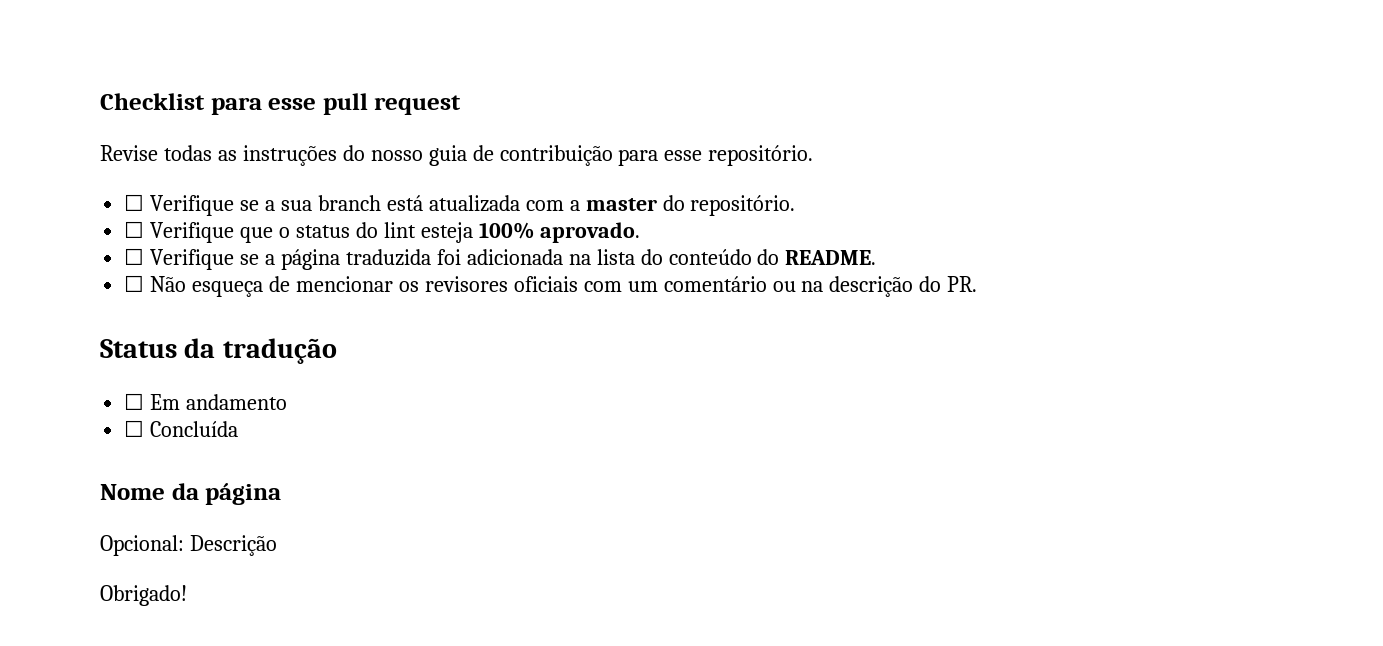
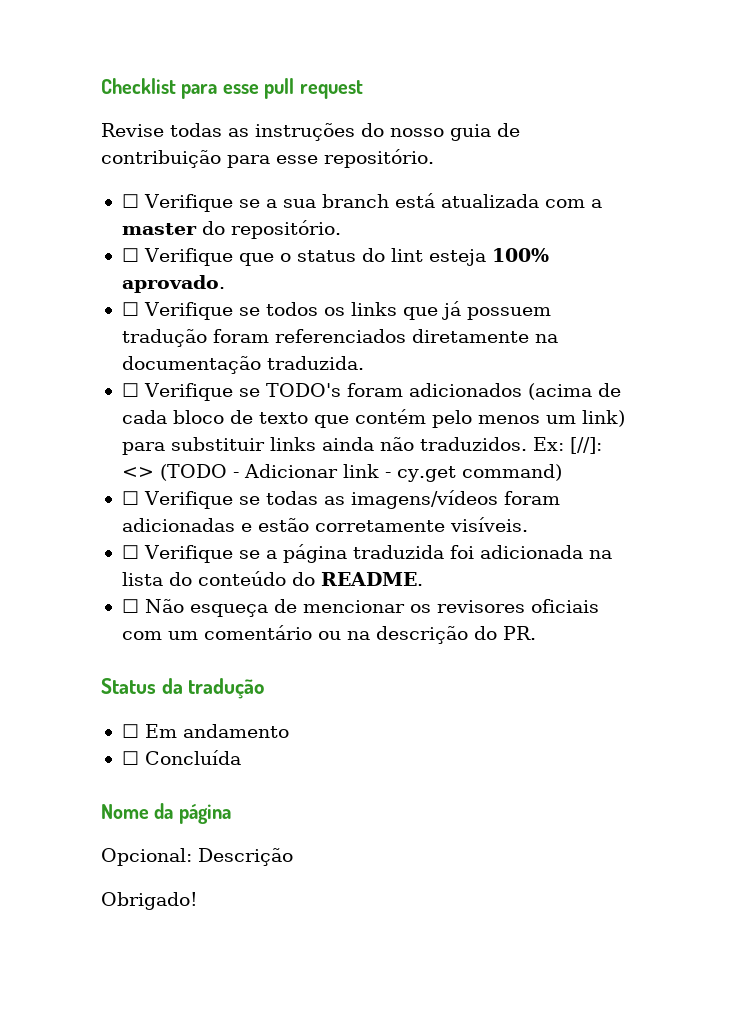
+ ☐ Verifique se todos os links que já possuem tradução foram referenciados diretamente na documentação traduzida.
+ ☐ Verifique se TODO's foram adicionados (acima de cada bloco de texto que contém pelo menos um link) para substituir links ainda não traduzidos. Ex: [//]: <> (TODO - Adicionar link - cy.get command)
+ ☐ Verifique se todas as imagens/vídeos foram adicionadas e estão corretamente visíveis.

